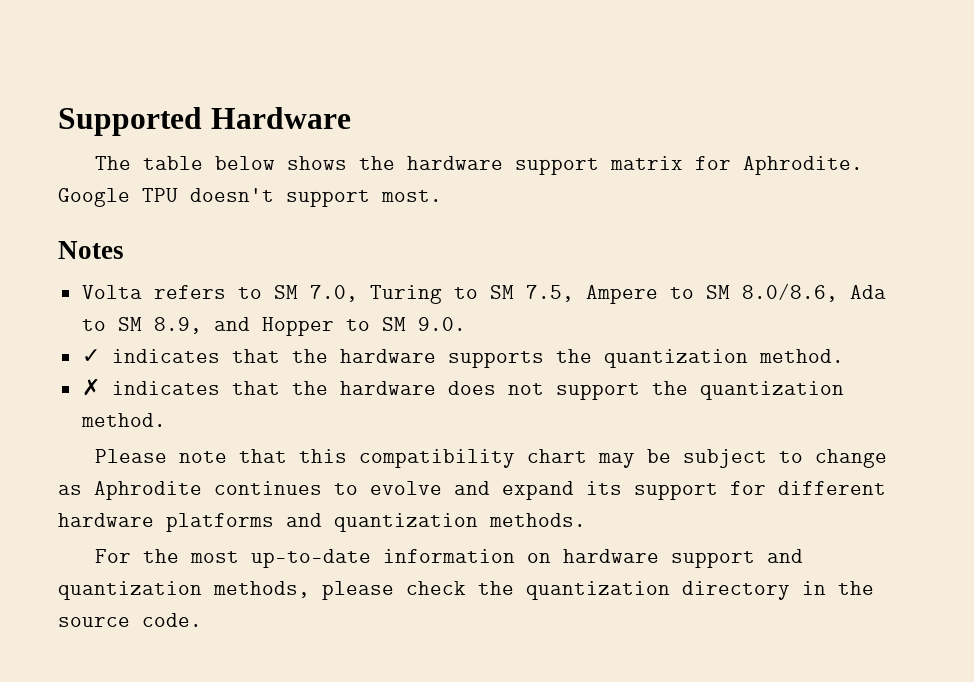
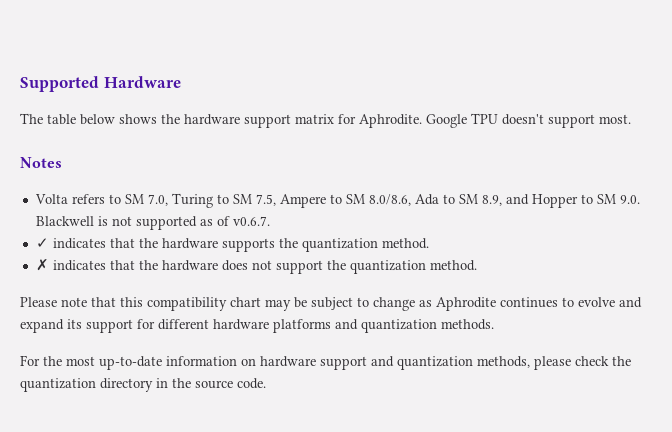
- Volta refers to SM 7.0, Turing to SM 7.5, Ampere to SM 8.0/8.6, Ada to SM 8.9, and Hopper to SM 9.0.
+ Volta refers to SM 7.0, Turing to SM 7.5, Ampere to SM 8.0/8.6, Ada to SM 8.9, and Hopper to SM 9.0. Blackwell is not supported as of v0.6.7.

